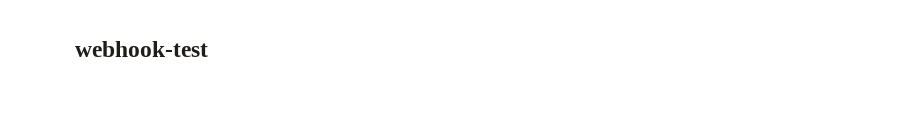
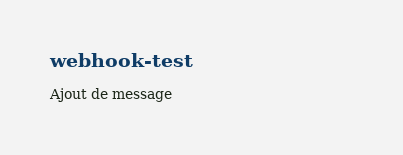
+ Ajout de message

